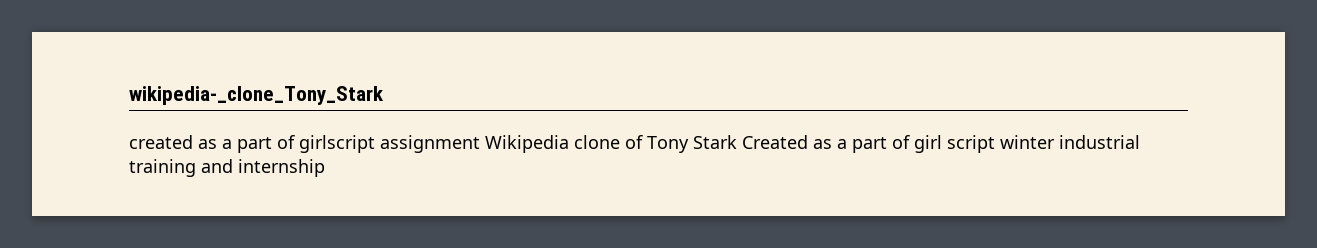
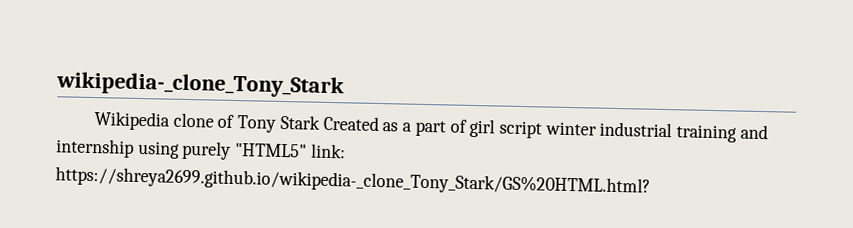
- created as a part of girlscript assignment Wikipedia clone of Tony Stark Created as a part of girl script winter industrial training and internship
+ Wikipedia clone of Tony Stark Created as a part of girl script winter industrial training and internship using purely "HTML5" link: https://shreya2699.github.io/wikipedia-_clone_Tony_Stark/GS%20HTML.html?

